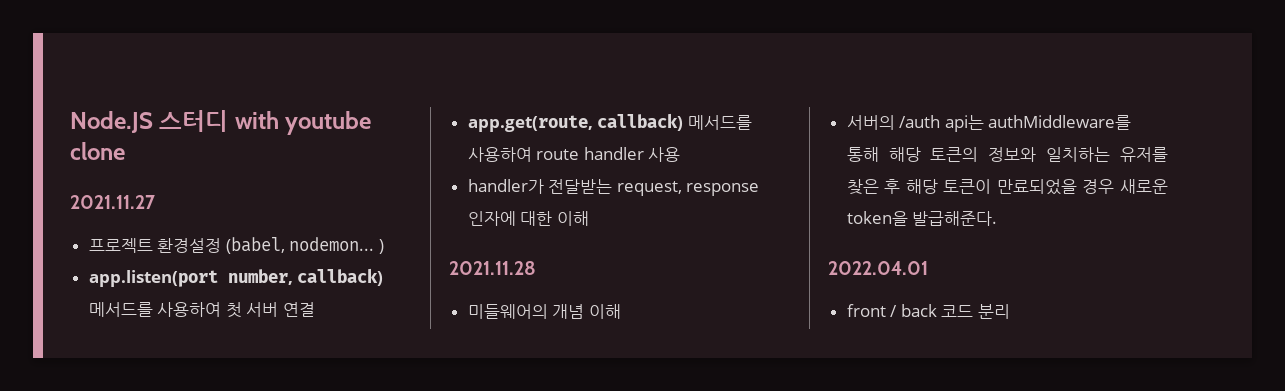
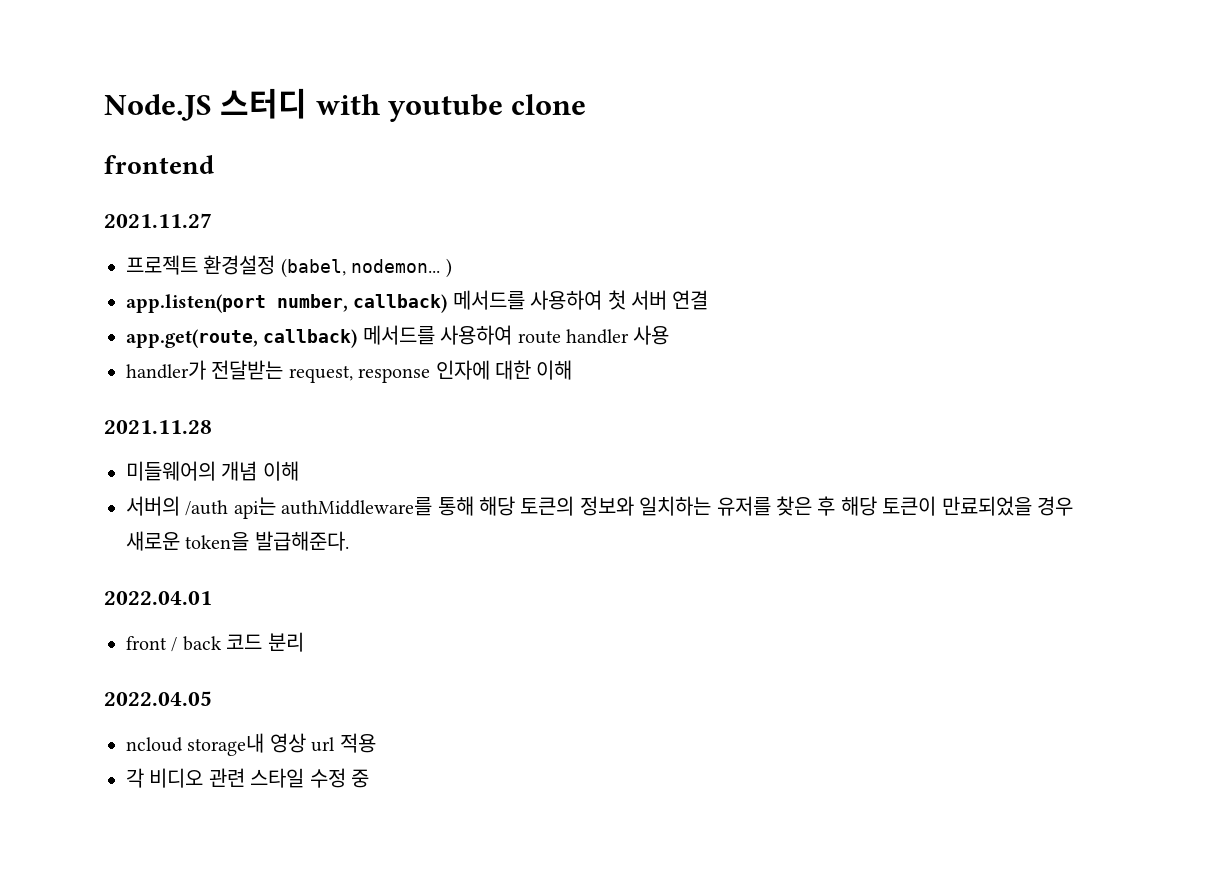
+ frontend
+ 2022.04.05
+ ncloud storage내 영상 url 적용
+ 각 비디오 관련 스타일 수정 중

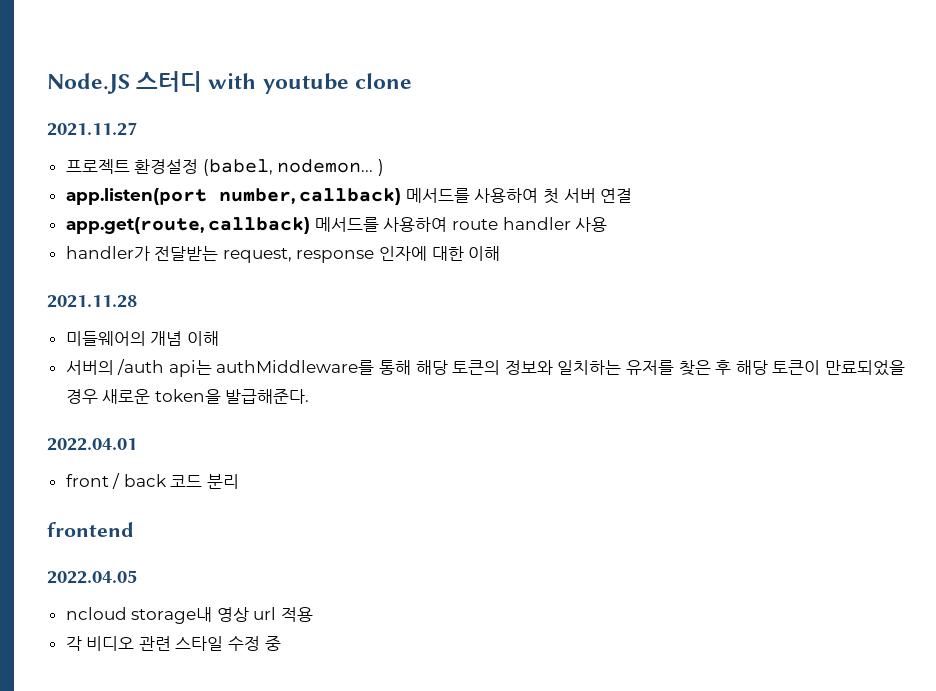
- frontend
+ frontend

